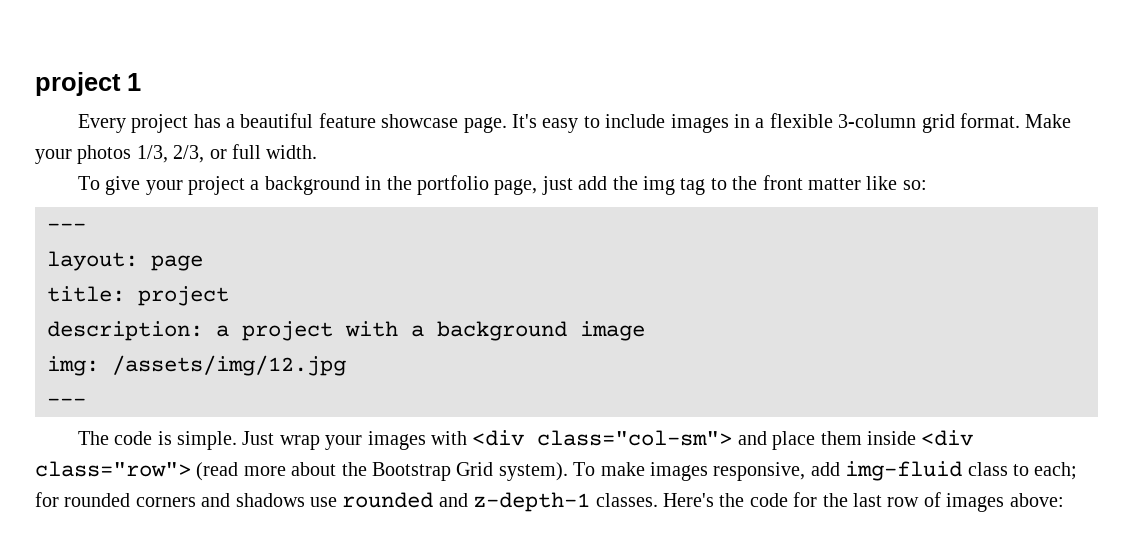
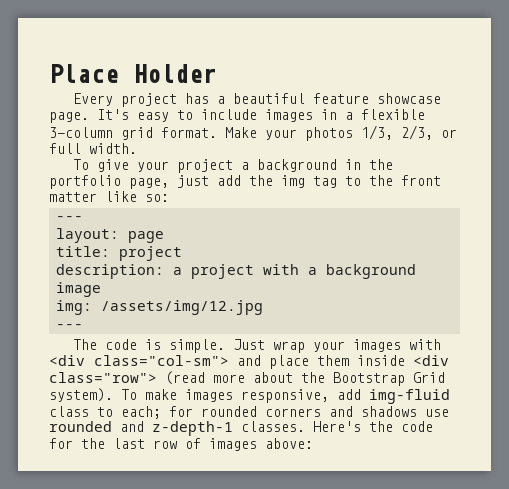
- project 1
+ Place Holder

